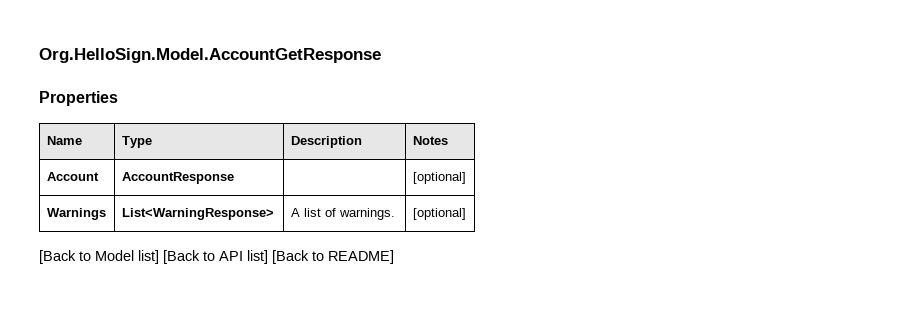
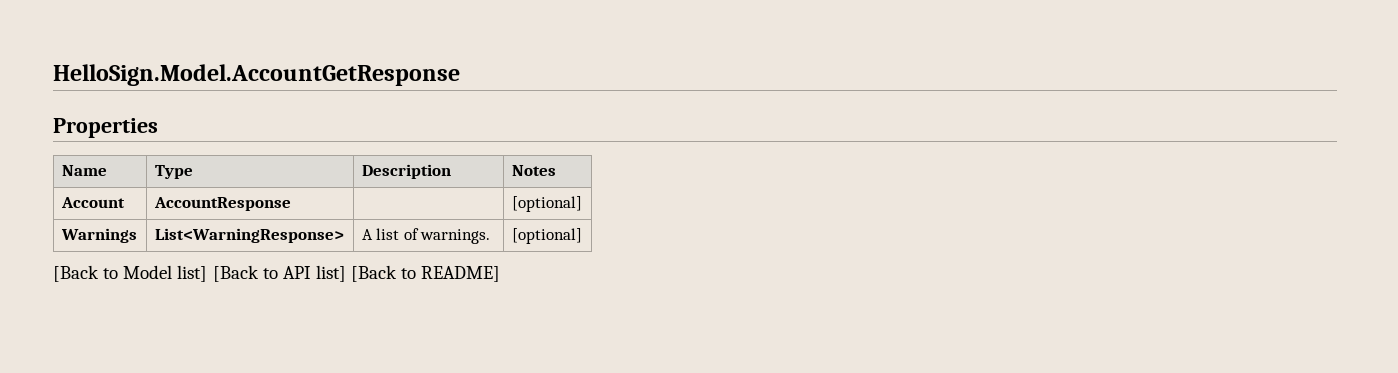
- Org.HelloSign.Model.AccountGetResponse
+ HelloSign.Model.AccountGetResponse

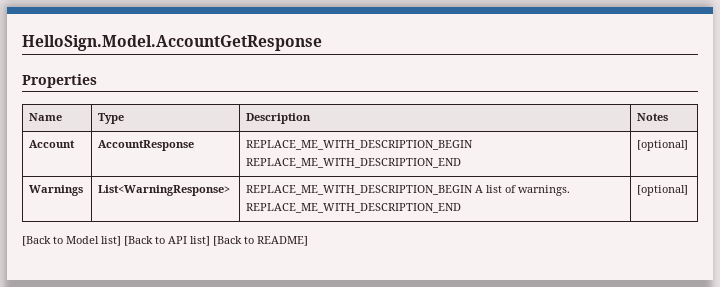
- Account | AccountResponse | | [optional]
+ Account | AccountResponse | REPLACE_ME_WITH_DESCRIPTION_BEGIN REPLACE_ME_WITH_DESCRIPTION_END | [optional]
- Warnings | List<WarningResponse> | A list of warnings. | [optional]
+ Warnings | List<WarningResponse> | REPLACE_ME_WITH_DESCRIPTION_BEGIN A list of warnings. REPLACE_ME_WITH_DESCRIPTION_END | [optional]

